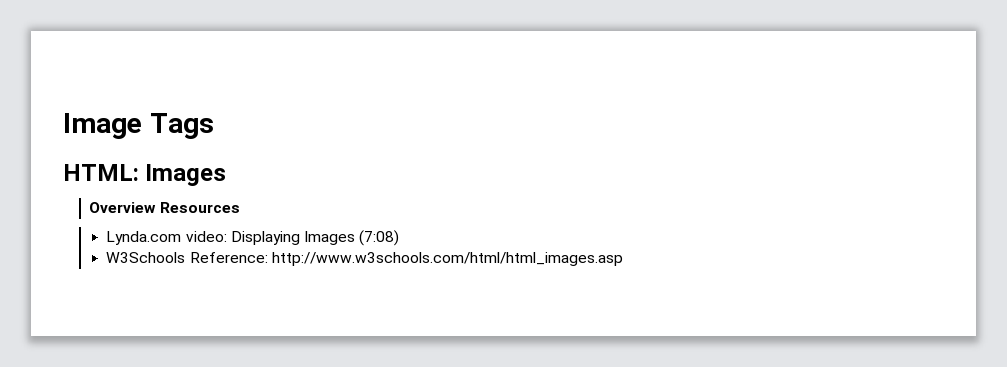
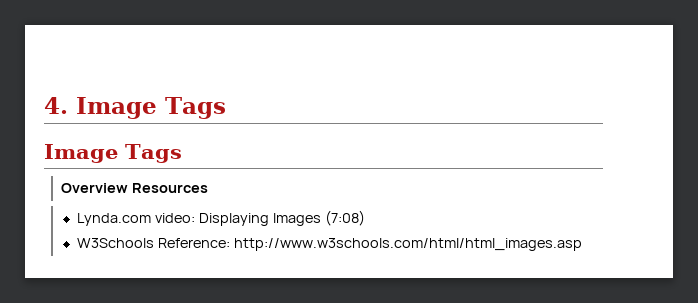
+ 4. Image Tags
  Image Tags
- HTML: Images

